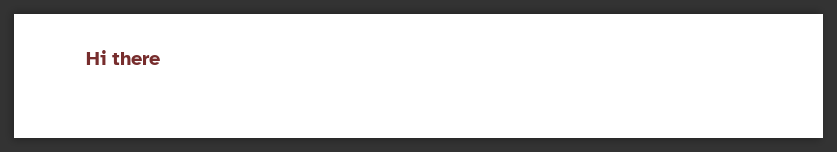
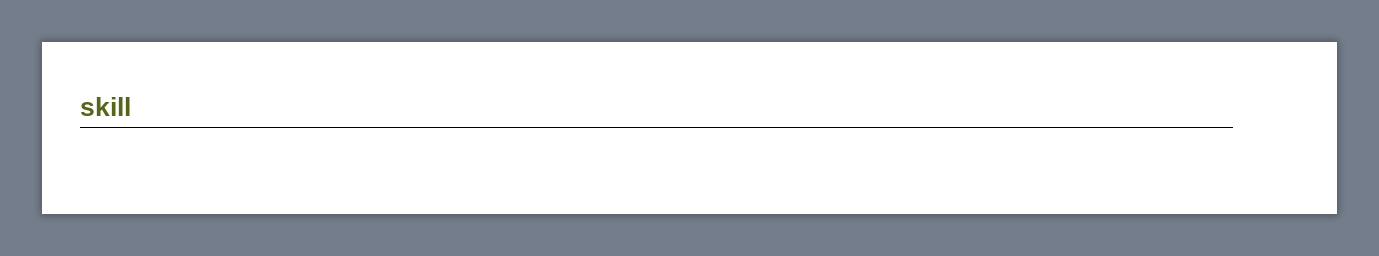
- Hi there
+ skill

